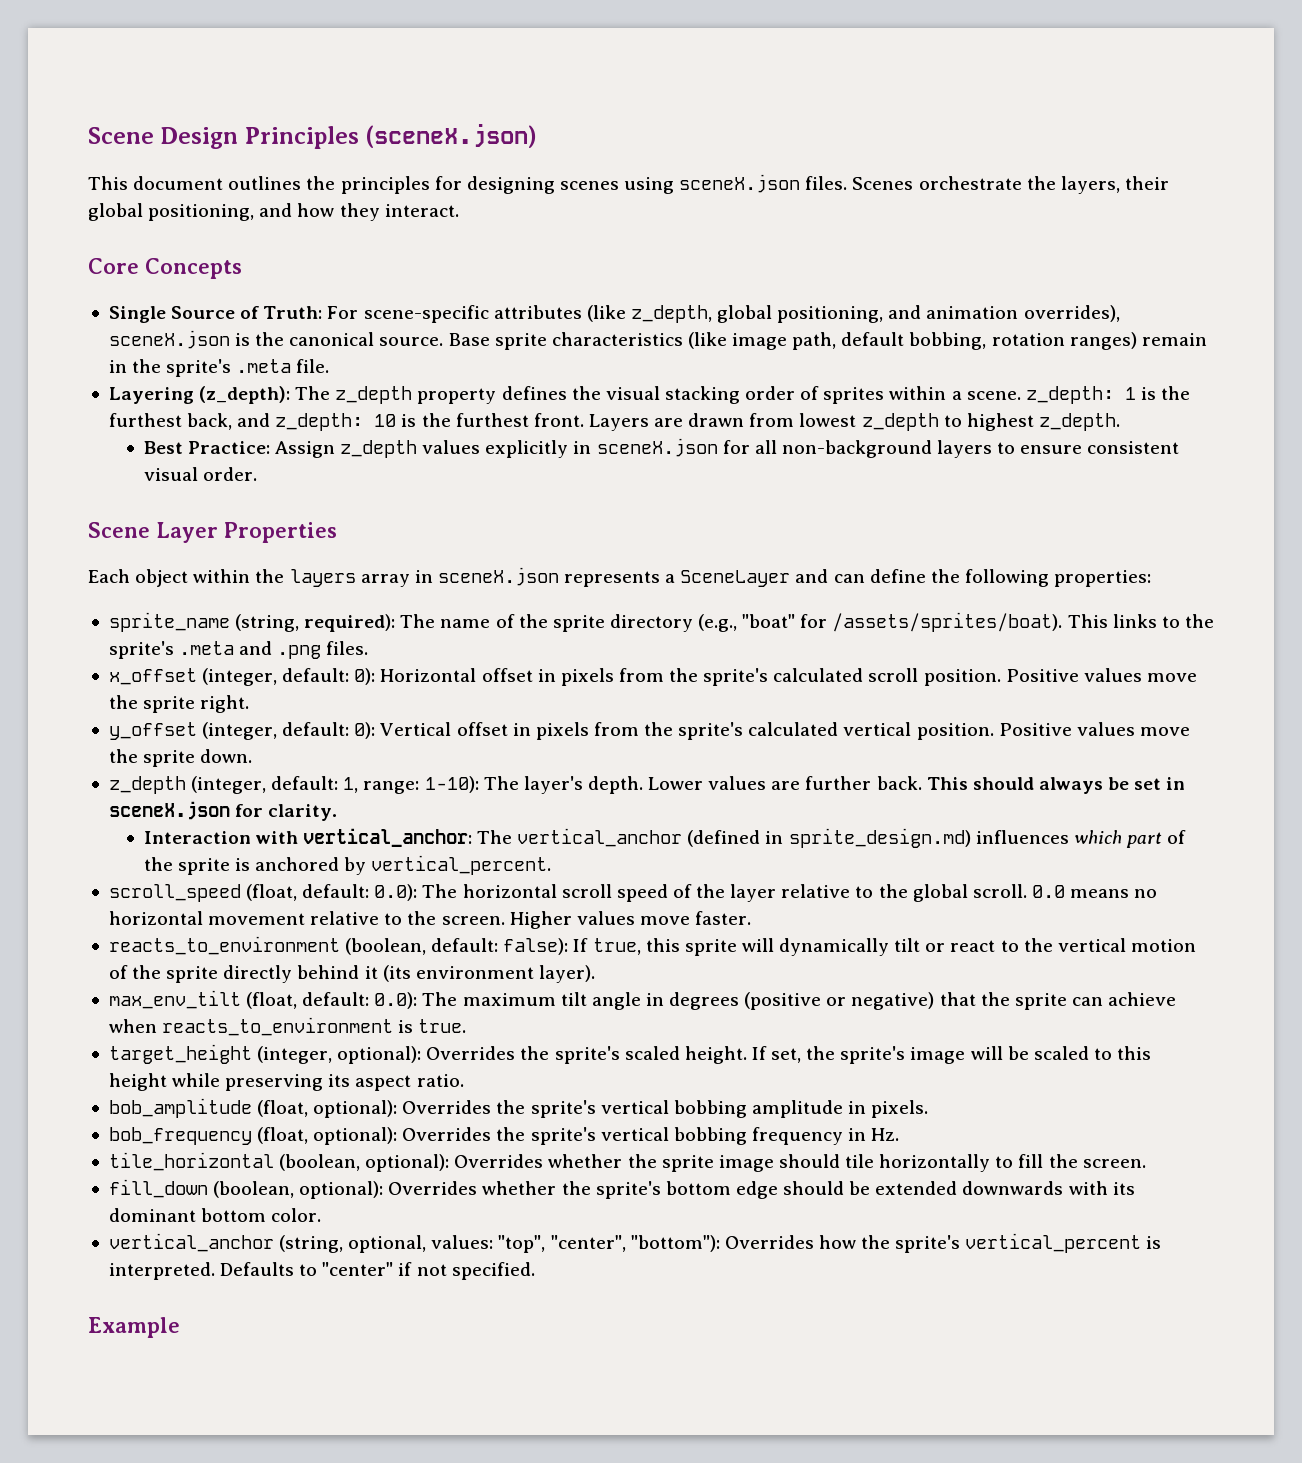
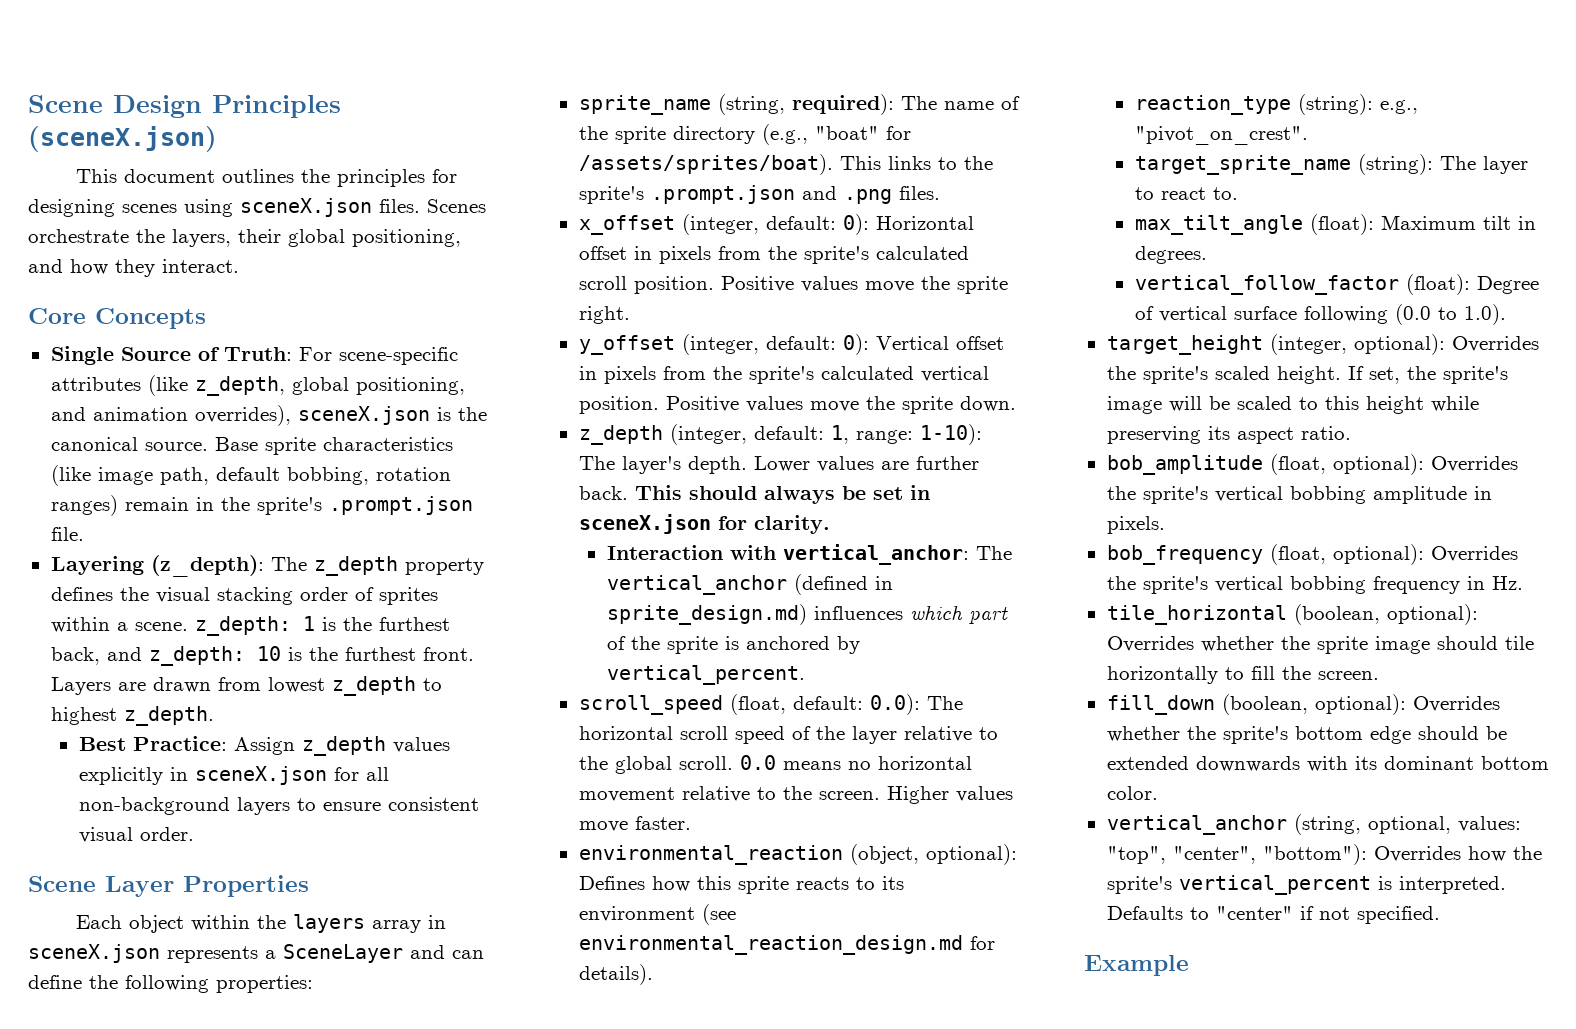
- Base sprite characteristics (like image path, default bobbing, rotation ranges) remain in the sprite's .meta file.
+ Base sprite characteristics (like image path, default bobbing, rotation ranges) remain in the sprite's .prompt.json file.
- This links to the sprite's .meta and .png files.
+ This links to the sprite's .prompt.json and .png files.
- reacts_to_environment (boolean, default: false): If true, this sprite will dynamically tilt or react to the vertical motion of the sprite directly behind it (its environment layer).
- max_env_tilt (float, default: 0.0): The maximum tilt angle in degrees (positive or negative) that the sprite can achieve when reacts_to_environment is true.
+ environmental_reaction (object, optional): Defines how this sprite reacts to its environment (see environmental_reaction_design.md for details).
+ reaction_type (string): e.g., "pivot_on_crest".
+ target_sprite_name (string): The layer to react to.
+ max_tilt_angle (float): Maximum tilt in degrees.
+ vertical_follow_factor (float): Degree of vertical surface following (0.0 to 1.0).

